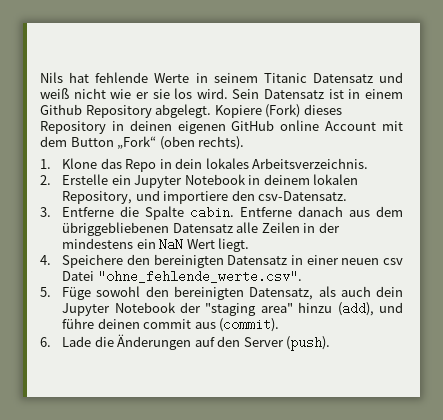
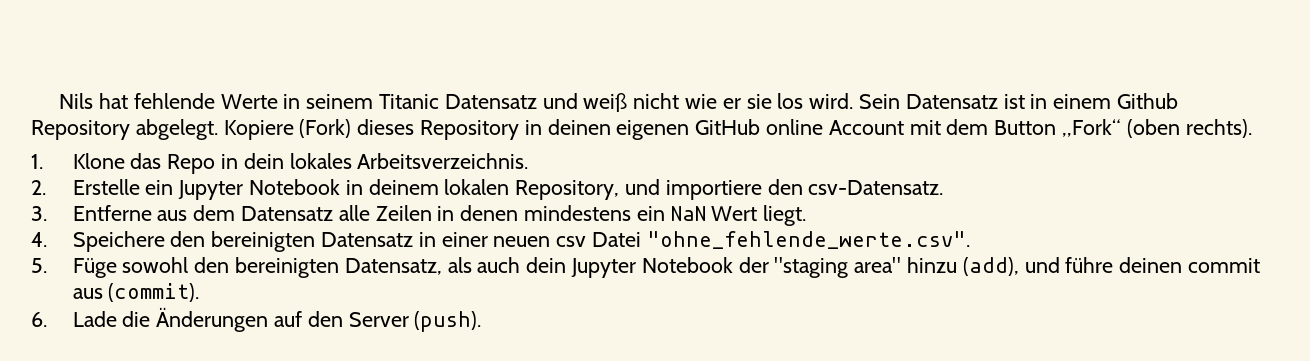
- 3. Entferne die Spalte cabin. Entferne danach aus dem übriggebliebenen Datensatz alle Zeilen in der mindestens ein NaN Wert liegt.
+ 3. Entferne aus dem Datensatz alle Zeilen in denen mindestens ein NaN Wert liegt.

